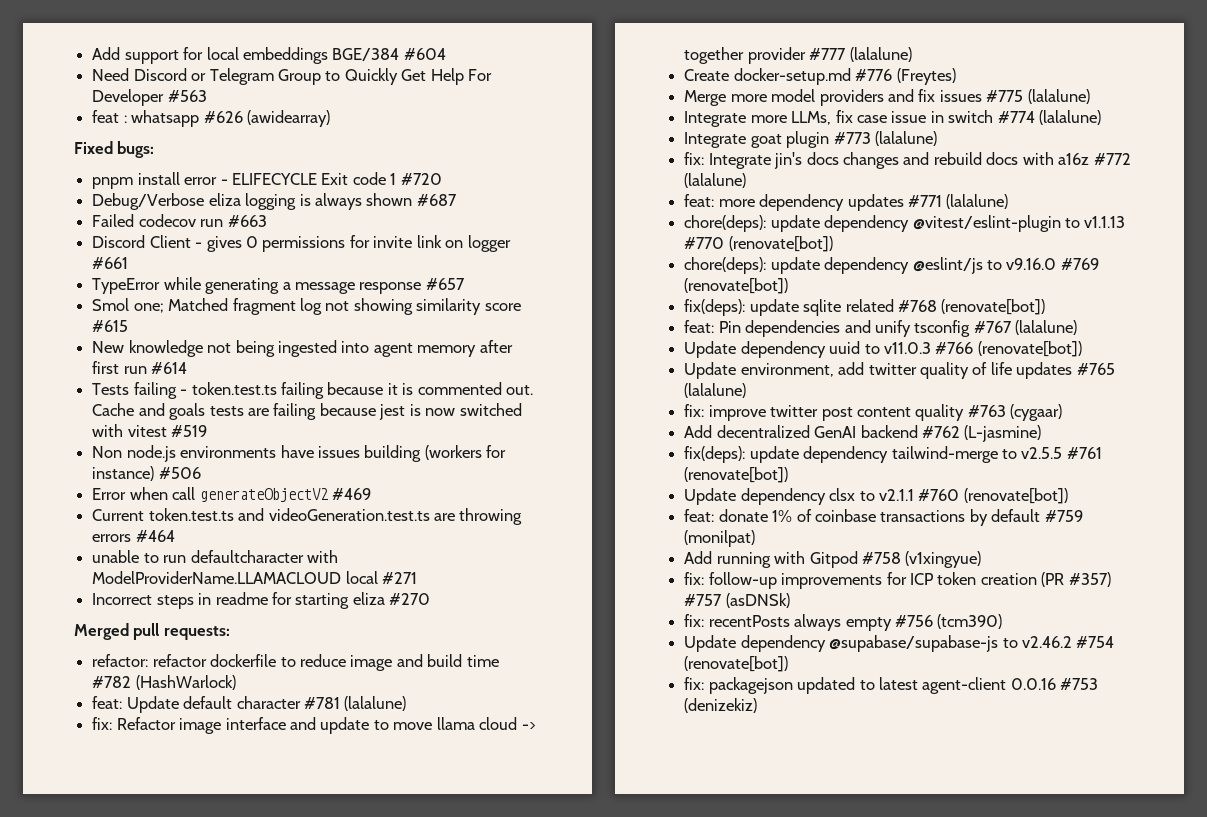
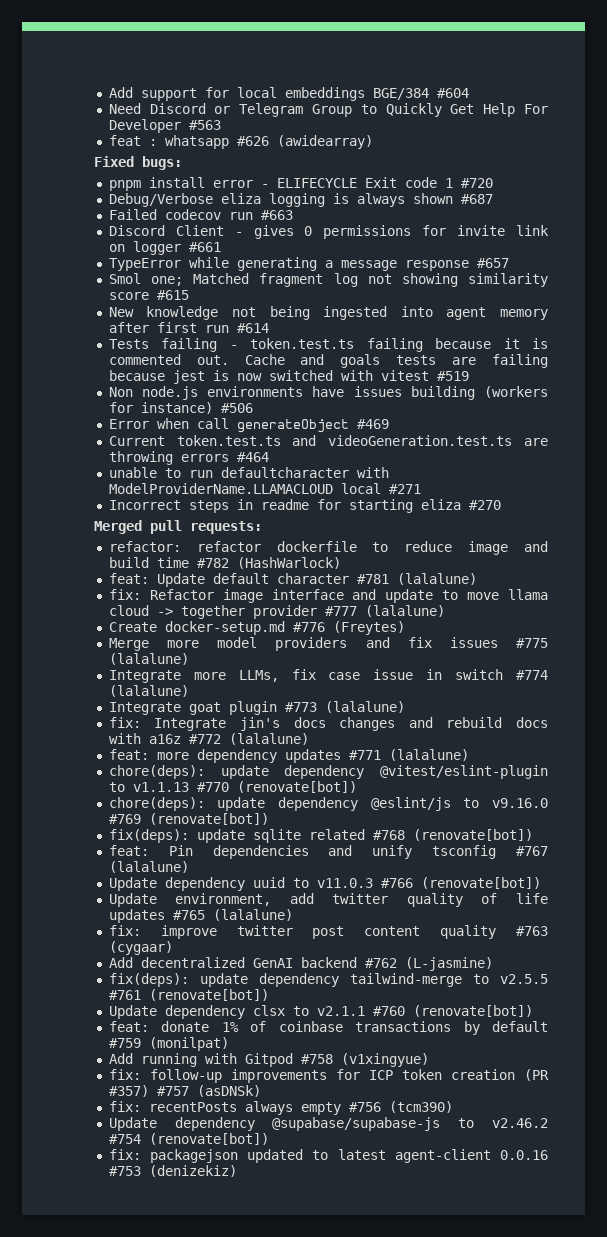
- Error when call generateObjectV2 #469
+ Error when call generateObject #469

